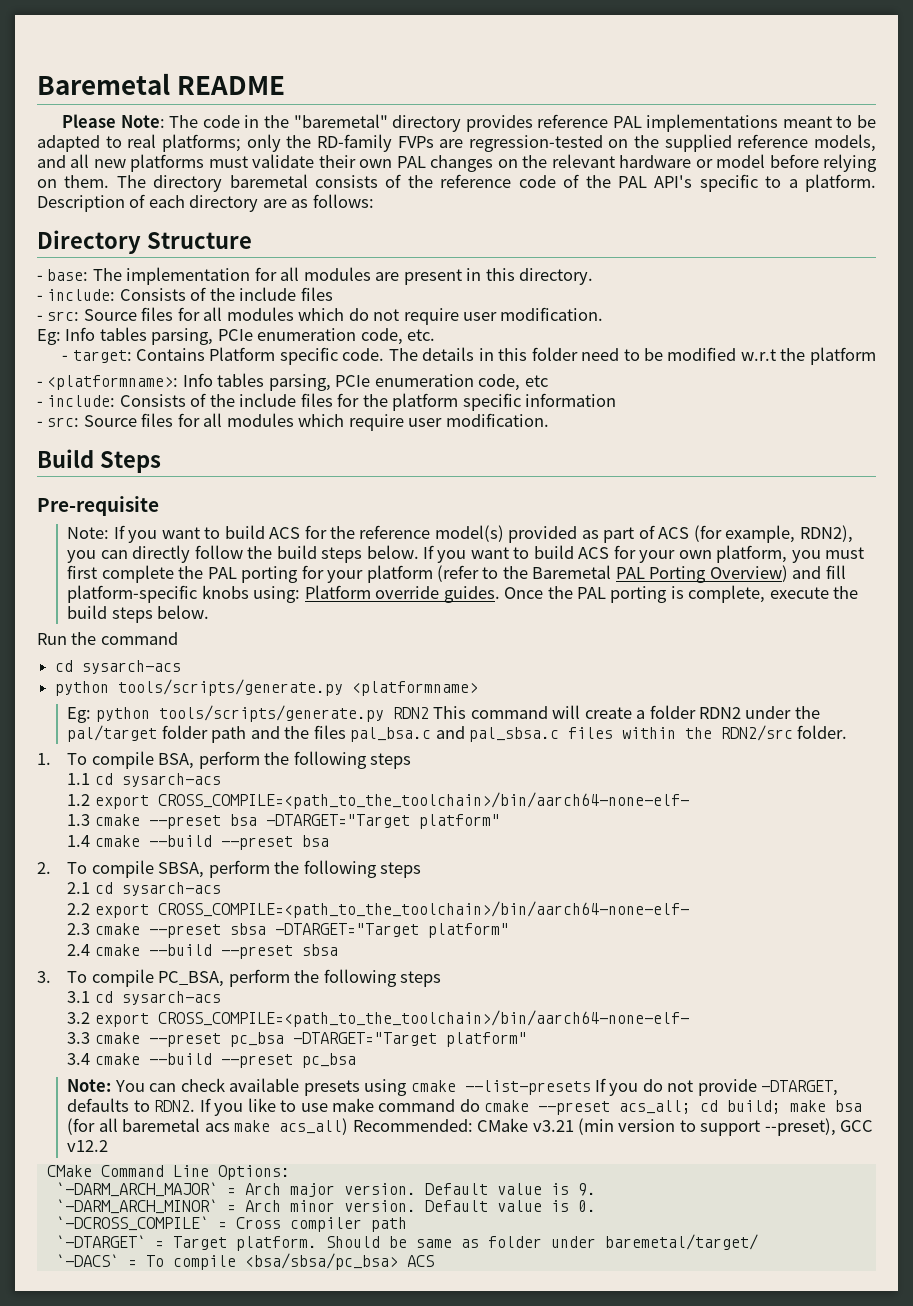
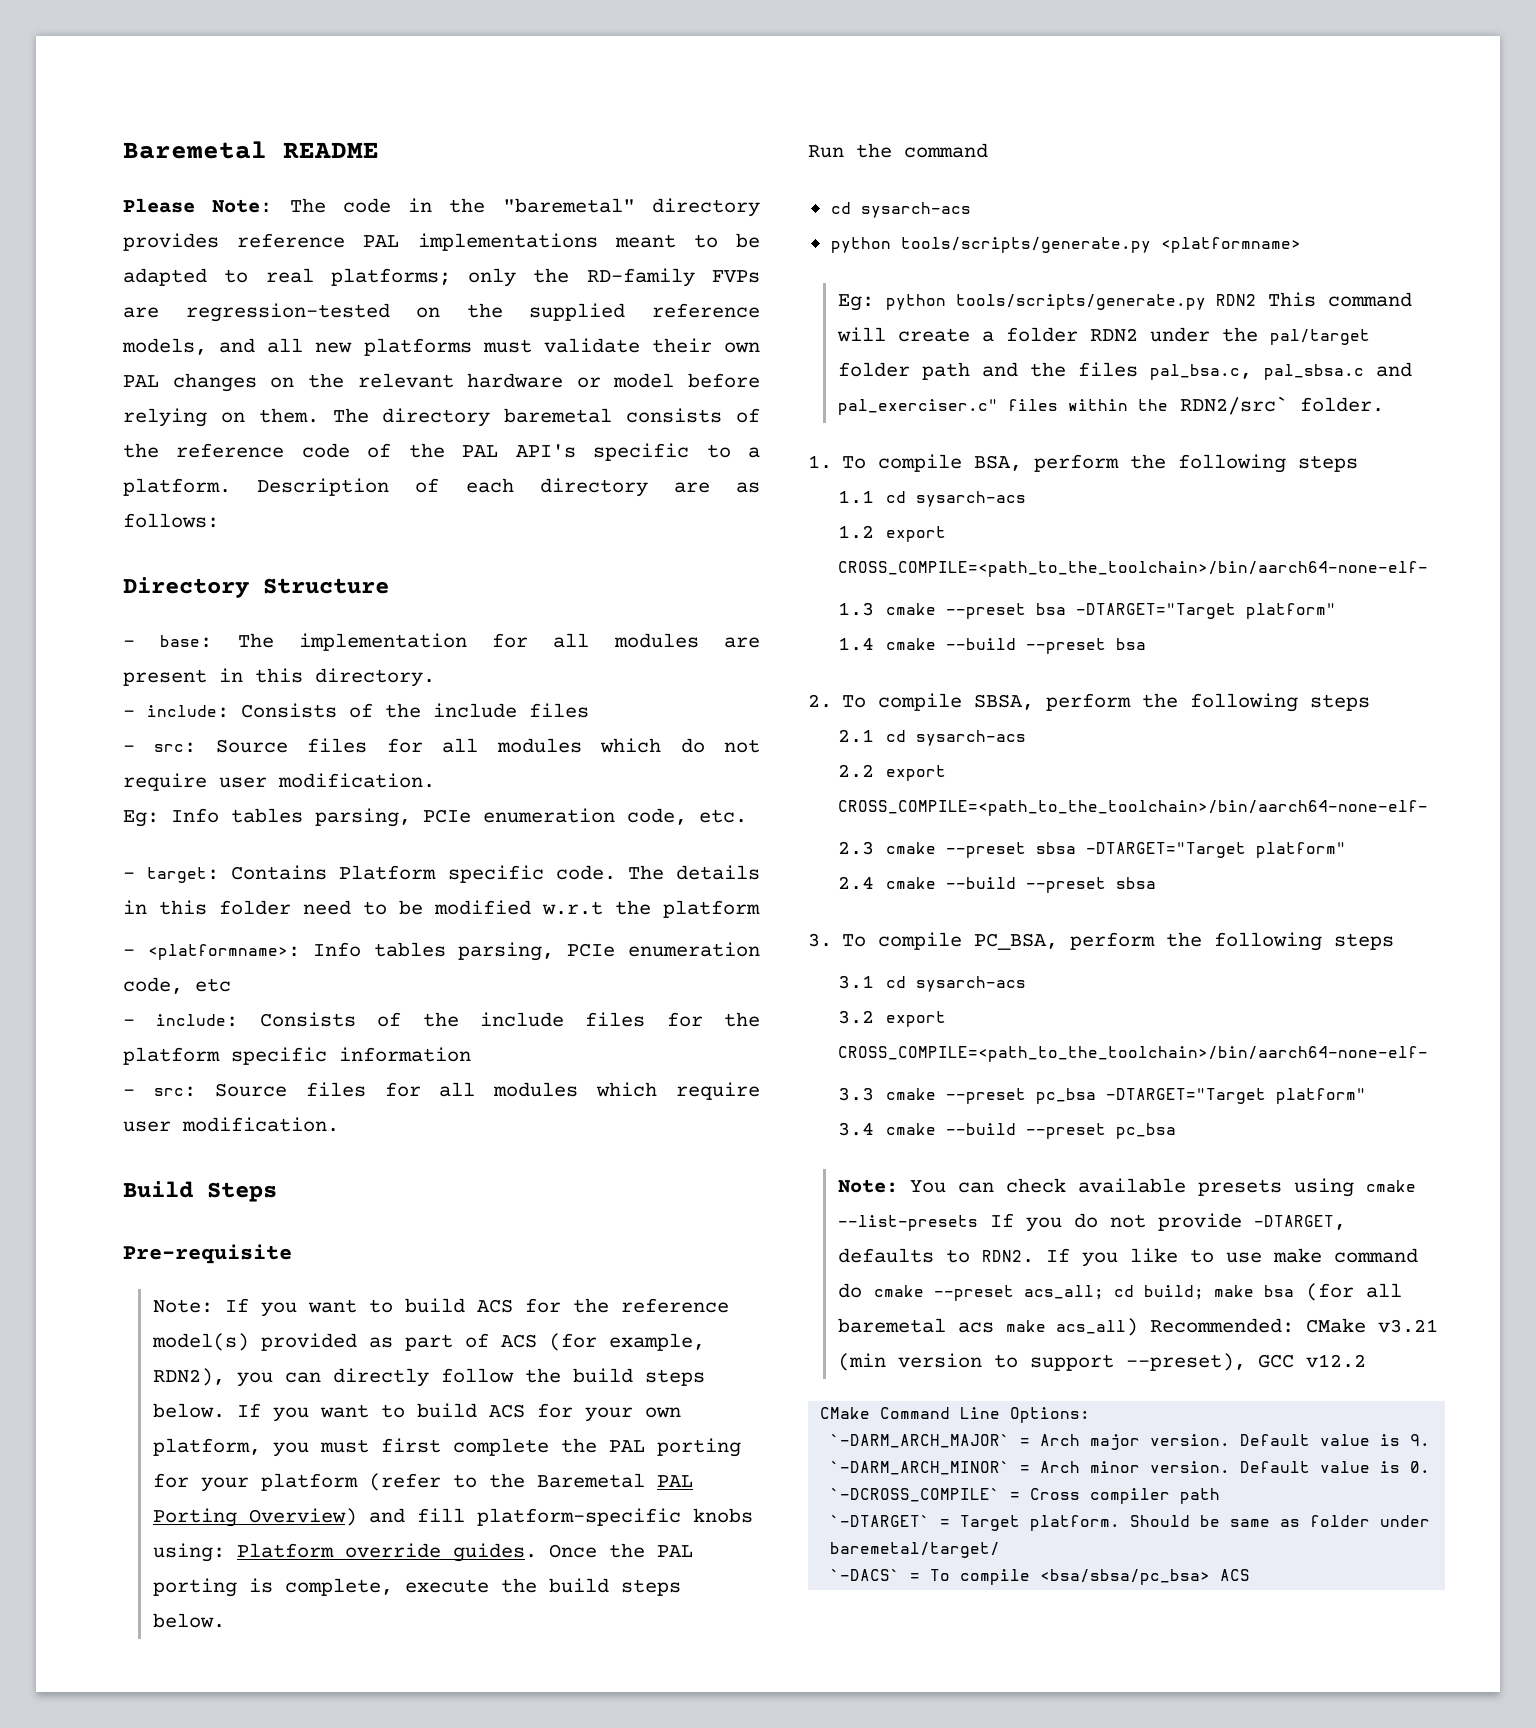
- Eg: python tools/scripts/generate.py RDN2 This command will create a folder RDN2 under the pal/target folder path and the files pal_bsa.c and pal_sbsa.c files within the RDN2/src folder.
+ Eg: python tools/scripts/generate.py RDN2 This command will create a folder RDN2 under the pal/target folder path and the files pal_bsa.c, pal_sbsa.c and pal_exerciser.c" files within the RDN2/src` folder.

